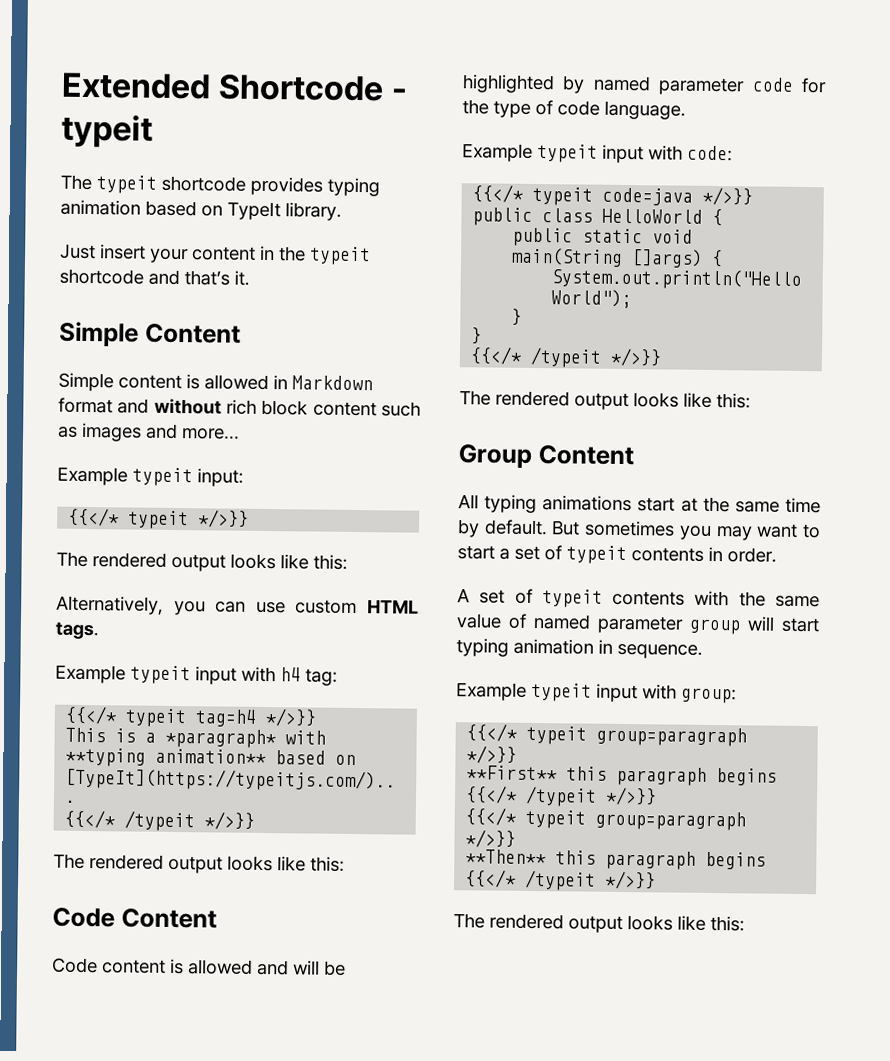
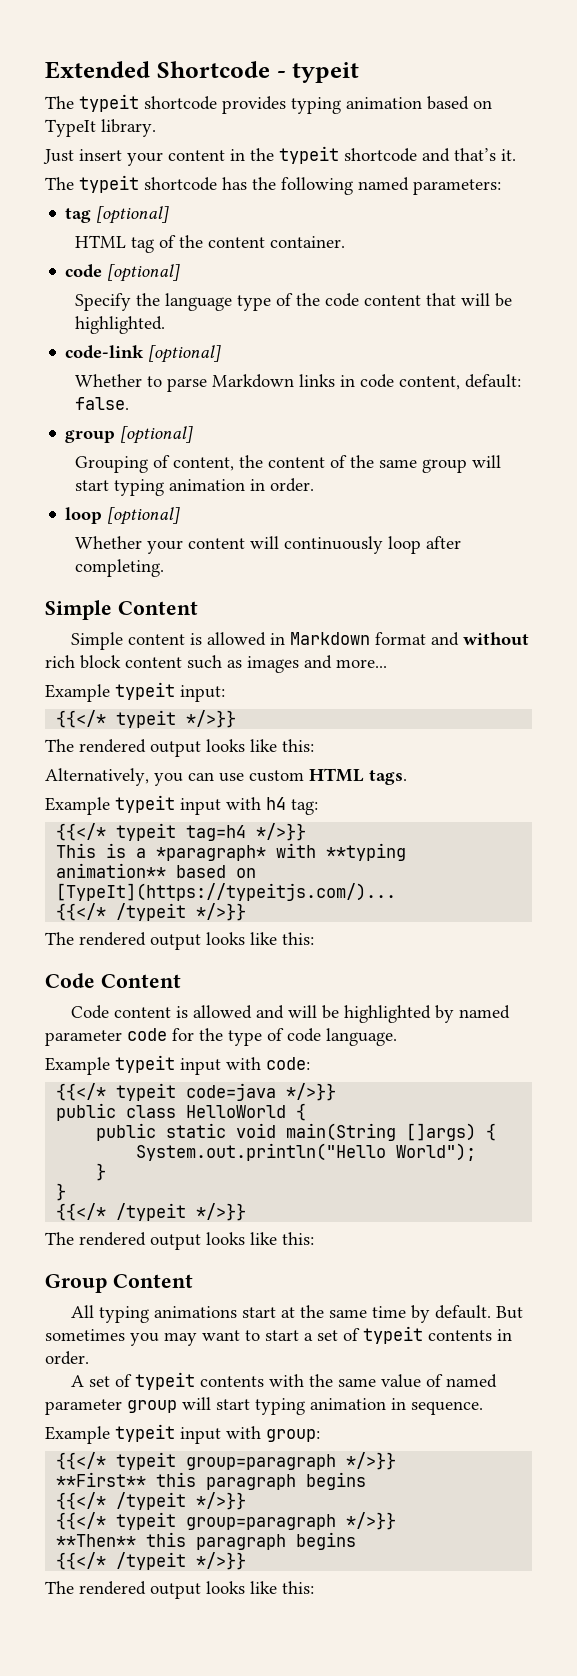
+ The typeit shortcode has the following named parameters:
+ tag [optional]
+ HTML tag of the content container.
+ code [optional]
+ Specify the language type of the code content that will be highlighted.
+ code-link [optional]
+ Whether to parse Markdown links in code content, default: false.
+ group [optional]
+ Grouping of content, the content of the same group will start typing animation in order.
+ loop [optional]
+ Whether your content will continuously loop after completing.

